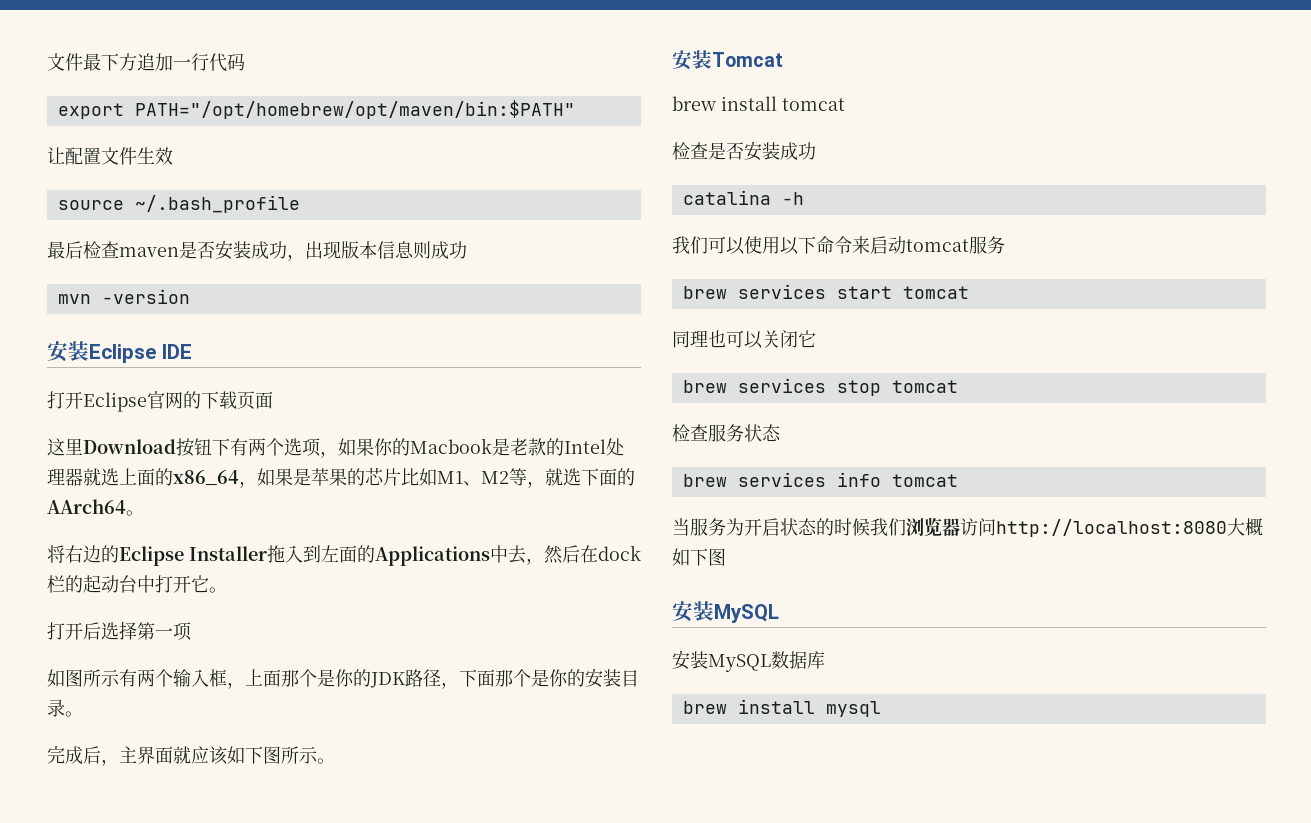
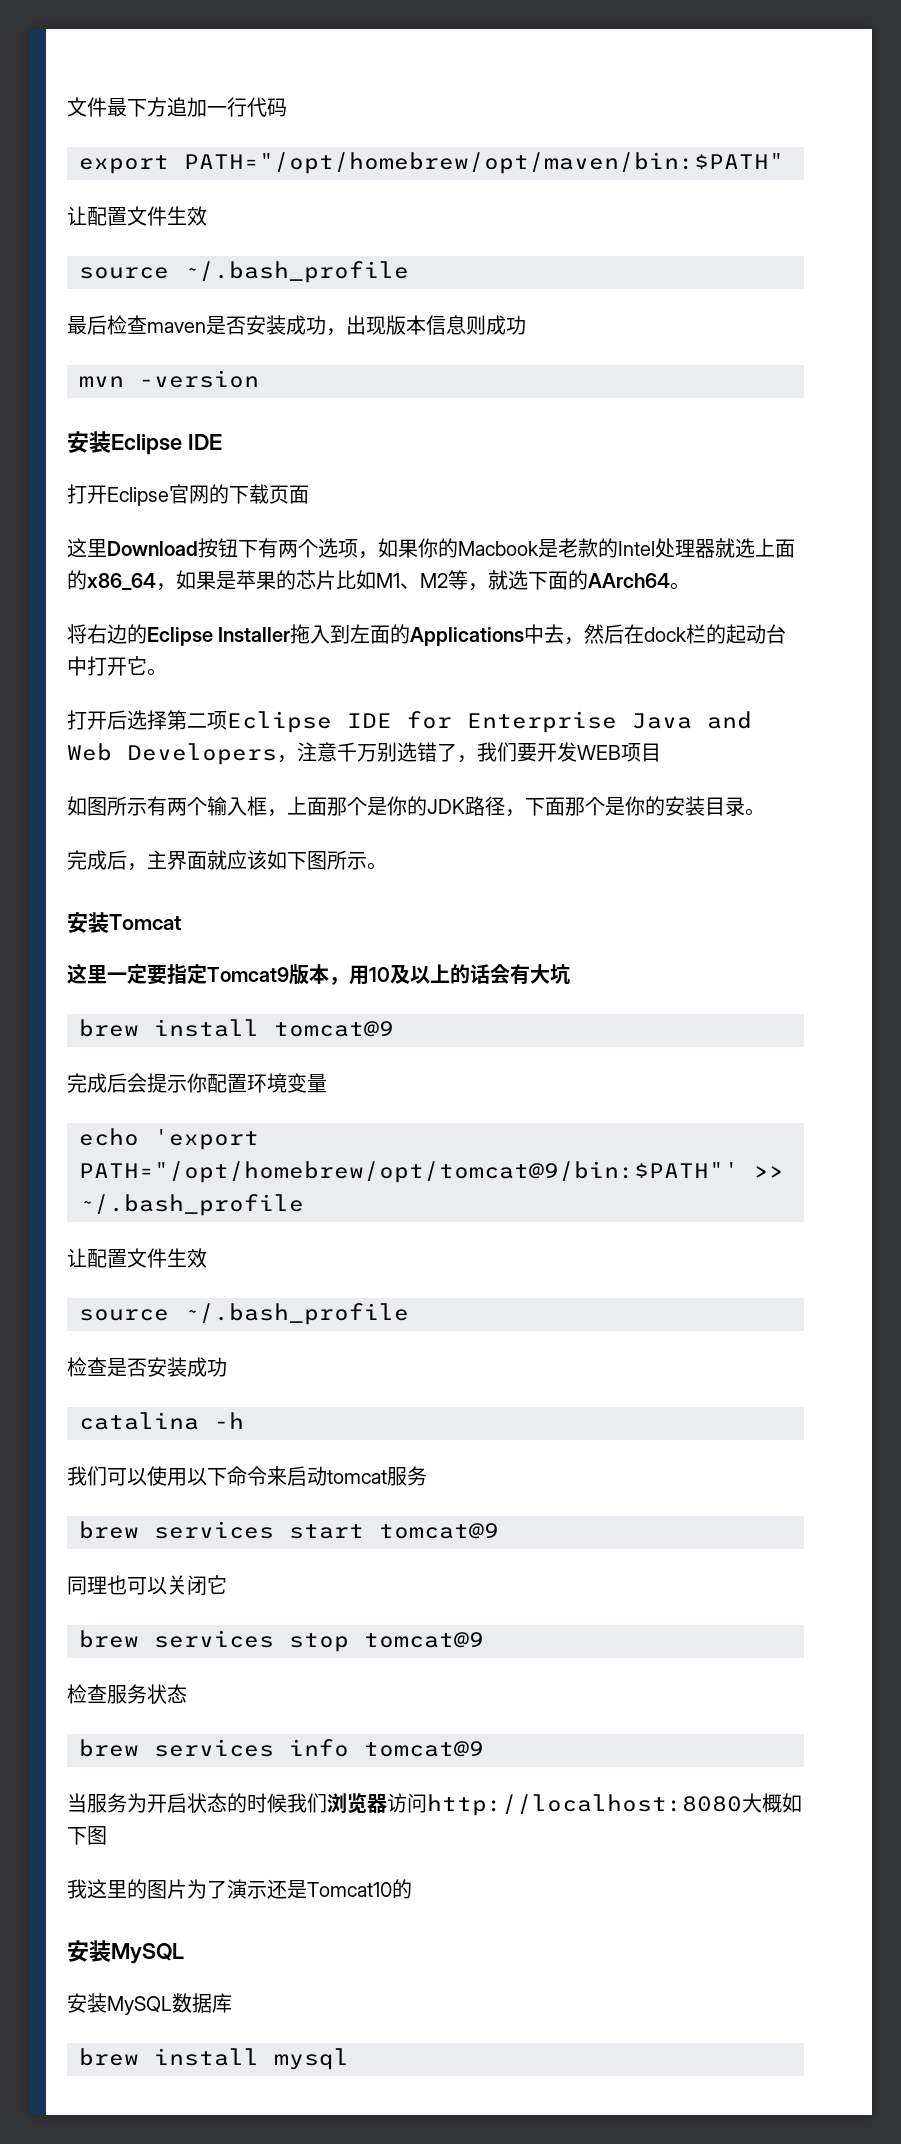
- 打开后选择第一项
+ 打开后选择第二项Eclipse IDE for Enterprise Java and Web Developers，注意千万别选错了，我们要开发WEB项目
- brew install tomcat
+ 这里一定要指定Tomcat9版本，用10及以上的话会有大坑
+ brew install tomcat@9
+ 完成后会提示你配置环境变量
+ echo 'export PATH="/opt/homebrew/opt/tomcat@9/bin:$PATH"' >> ~/.bash_profile
+ 让配置文件生效
+ source ~/.bash_profile
- brew services start tomcat
+ brew services start tomcat@9
- brew services stop tomcat
+ brew services stop tomcat@9
- brew services info tomcat
+ brew services info tomcat@9
+ 我这里的图片为了演示还是Tomcat10的

